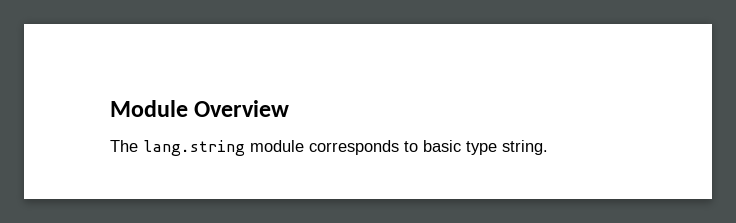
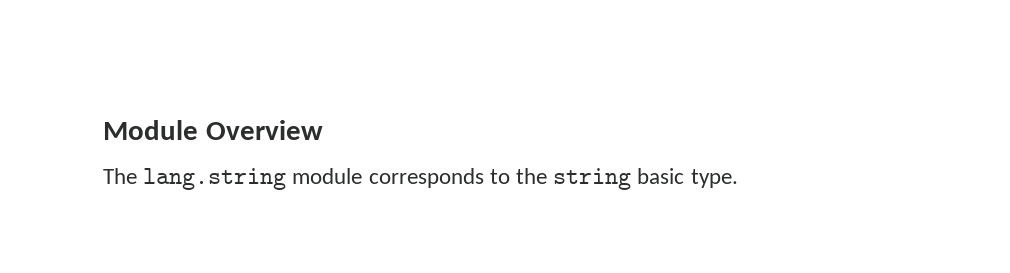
- The lang.string module corresponds to basic type string.
+ The lang.string module corresponds to the string basic type.

